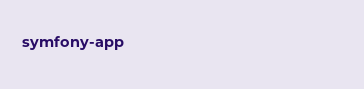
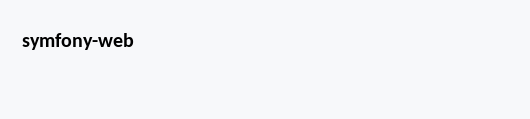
- symfony-app
+ symfony-web

